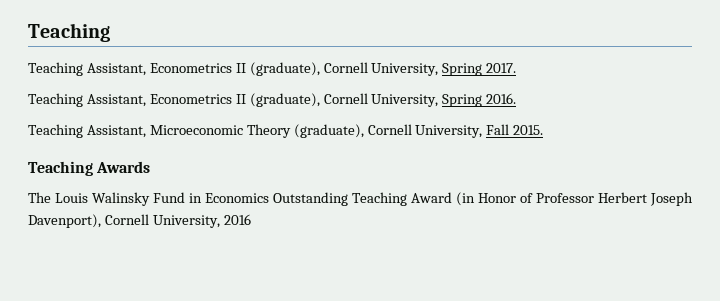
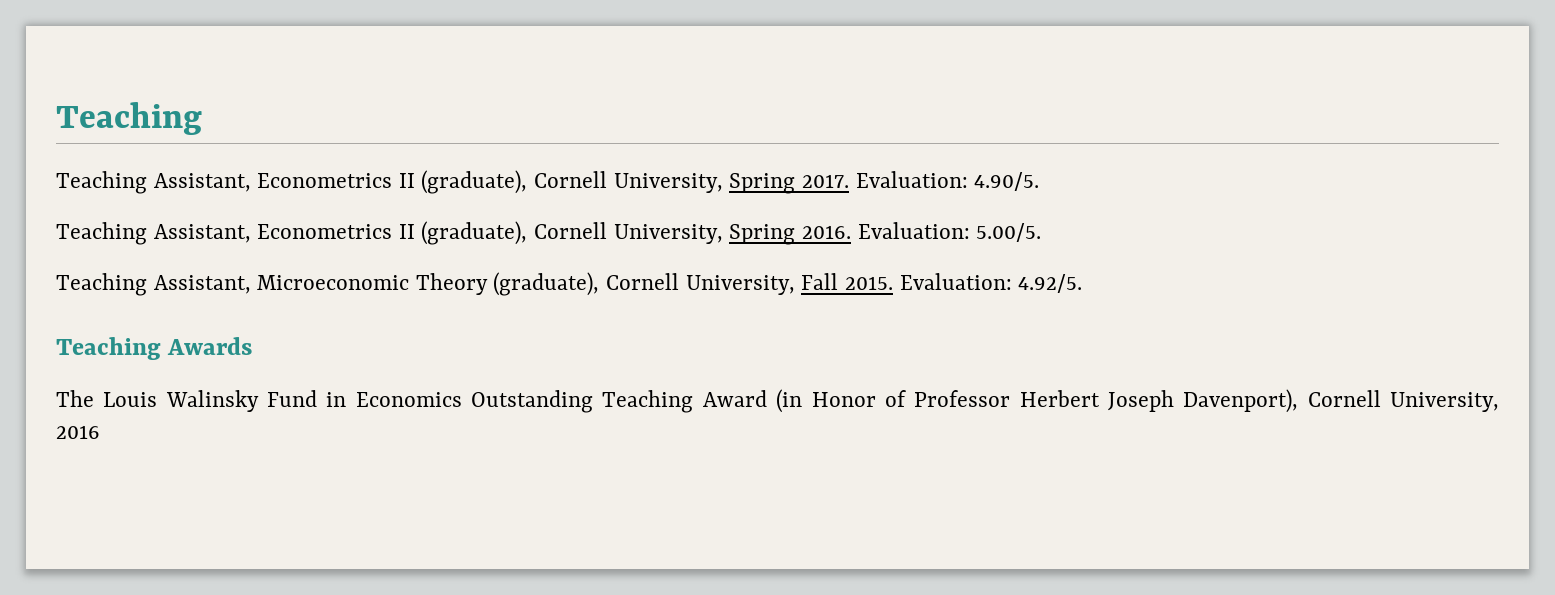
+ Evaluation: 4.90/5.
+ Evaluation: 5.00/5.
+ Evaluation: 4.92/5.

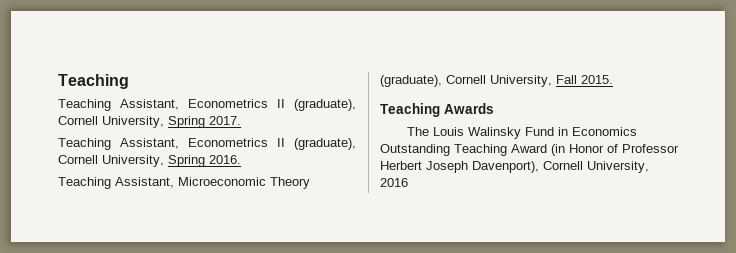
- Evaluation: 4.90/5.
- Evaluation: 5.00/5.
- Evaluation: 4.92/5.

